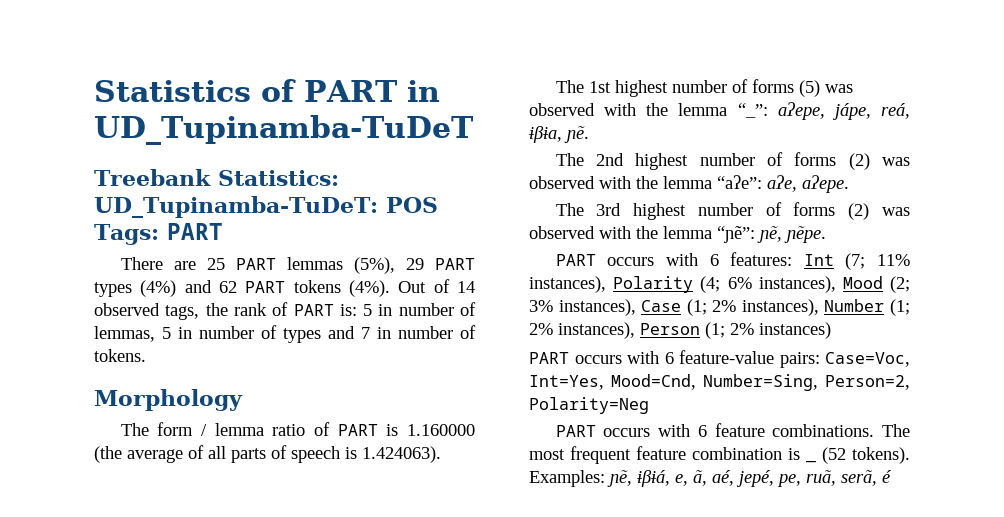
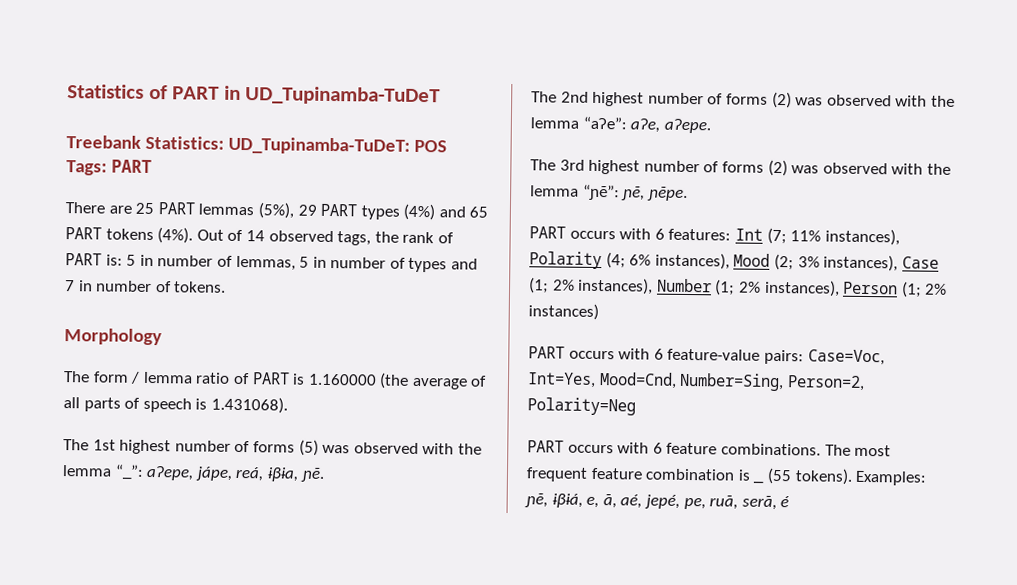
- There are 25 PART lemmas (5%), 29 PART types (4%) and 62 PART tokens (4%).
+ There are 25 PART lemmas (5%), 29 PART types (4%) and 65 PART tokens (4%).
- The form / lemma ratio of PART is 1.160000 (the average of all parts of speech is 1.424063).
+ The form / lemma ratio of PART is 1.160000 (the average of all parts of speech is 1.431068).
- The most frequent feature combination is _ (52 tokens).
+ The most frequent feature combination is _ (55 tokens).

